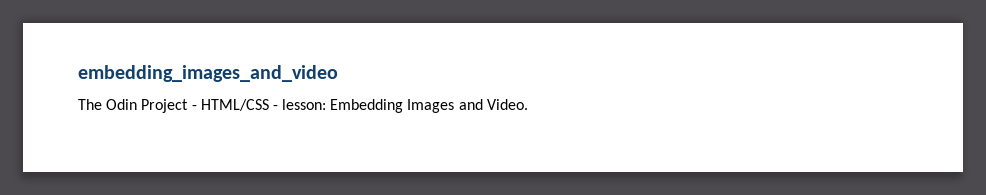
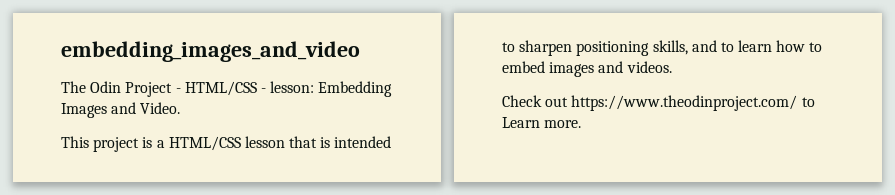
+ This project is a HTML/CSS lesson that is intended to sharpen positioning skills, and to learn how to embed images and videos.
+ Check out https://www.theodinproject.com/ to Learn more.

